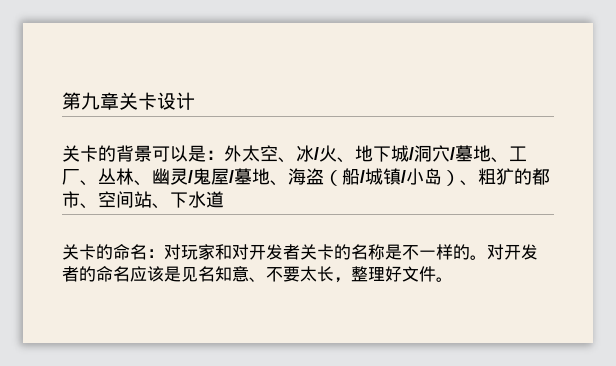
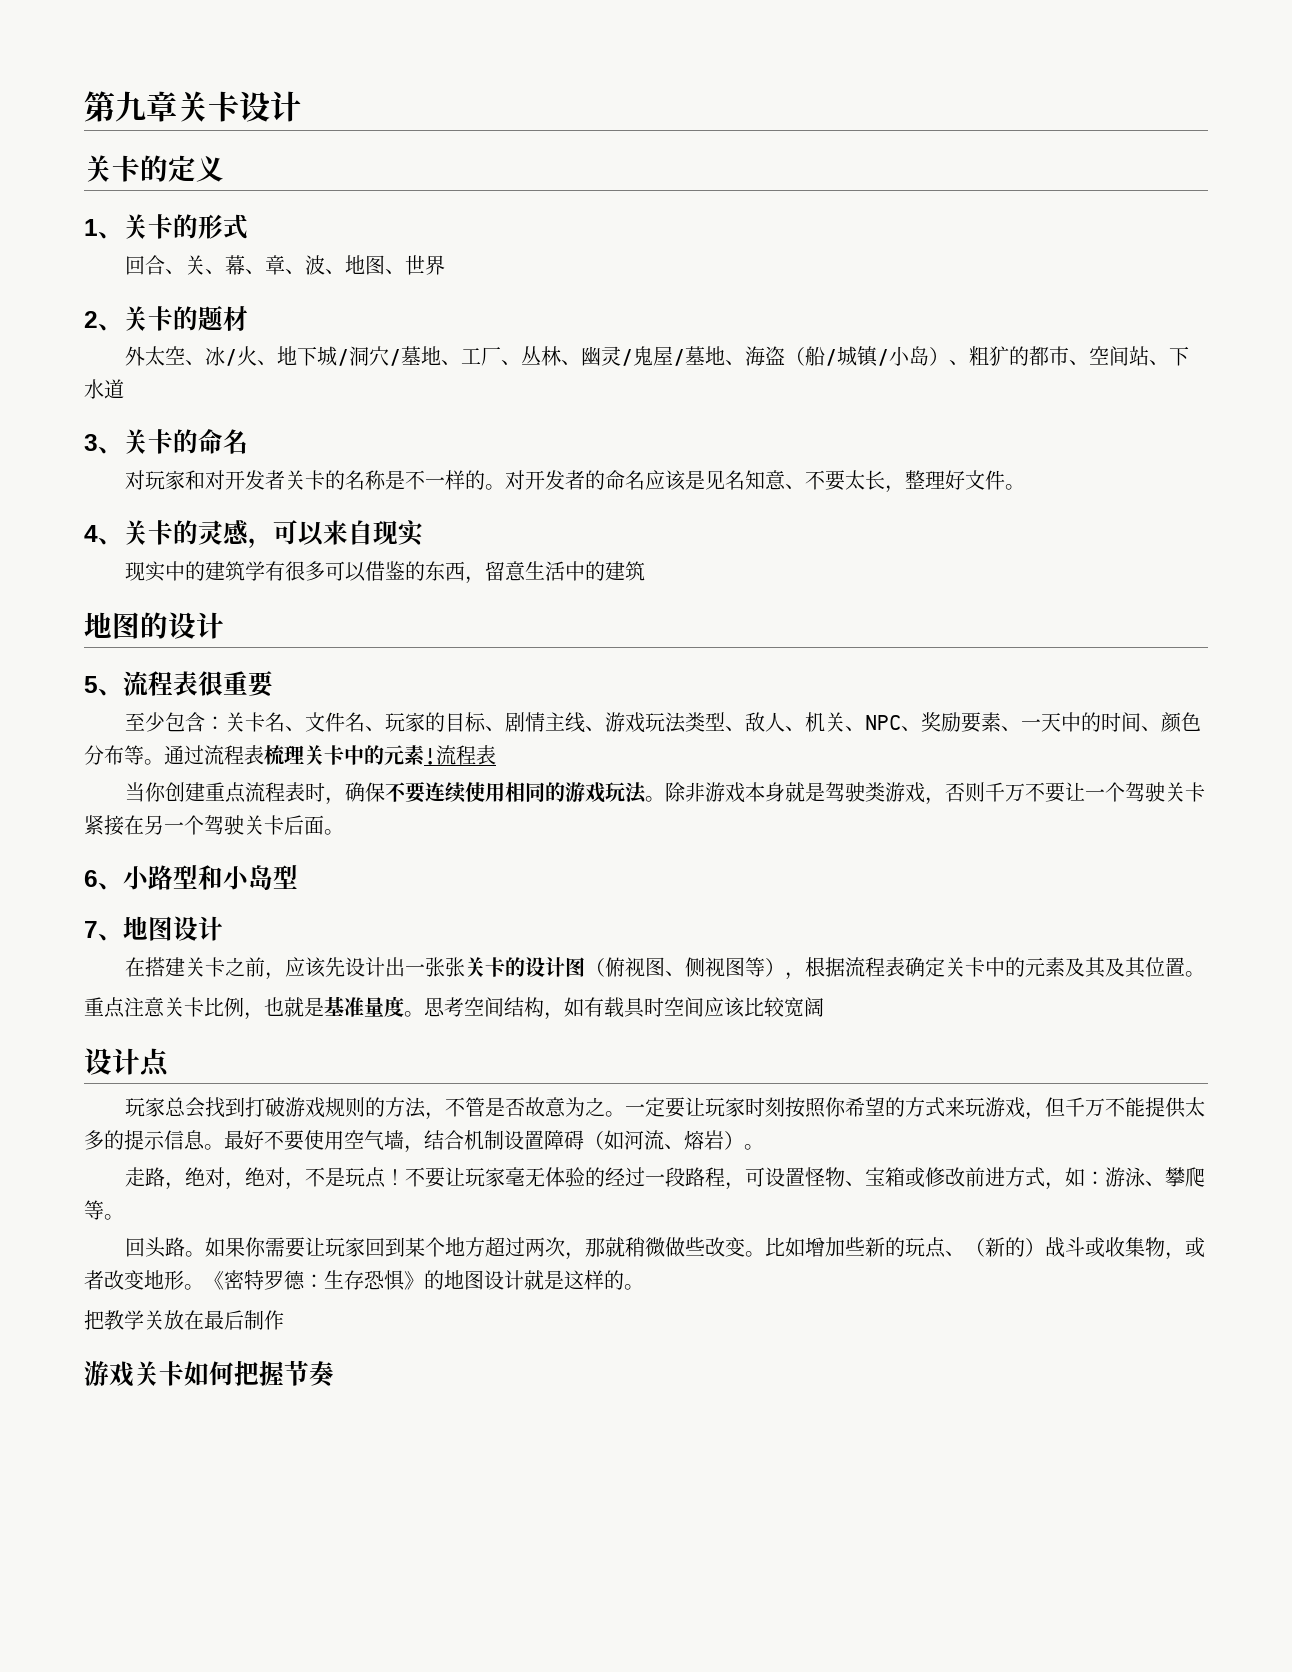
- 关卡的背景可以是：外太空、冰/火、地下城/洞穴/墓地、工厂、丛林、幽灵/鬼屋/墓地、海盗（船/城镇/小岛）、粗犷的都市、空间站、下水道
+ 关卡的定义
+ 1、关卡的形式
+ 回合、关、幕、章、波、地图、世界
+ 2、关卡的题材
+ 外太空、冰/火、地下城/洞穴/墓地、工厂、丛林、幽灵/鬼屋/墓地、海盗（船/城镇/小岛）、粗犷的都市、空间站、下水道
- 关卡的命名：对玩家和对开发者关卡的名称是不一样的。
+ 3、关卡的命名
+ 对玩家和对开发者关卡的名称是不一样的。
+ 4、关卡的灵感，可以来自现实
+ 现实中的建筑学有很多可以借鉴的东西，留意生活中的建筑
+ 地图的设计
+ 5、流程表很重要
+ 至少包含：关卡名、文件名、玩家的目标、剧情主线、游戏玩法类型、敌人、机关、NPC、奖励要素、一天中的时间、颜色分布等。通过流程表梳理关卡中的元素!流程表
+ 当你创建重点流程表时，确保不要连续使用相同的游戏玩法。除非游戏本身就是驾驶类游戏，否则千万不要让一个驾驶关卡紧接在另一个驾驶关卡后面。
+ 6、小路型和小岛型
+ 7、地图设计
+ 在搭建关卡之前，应该先设计出一张张关卡的设计图（俯视图、侧视图等），根据流程表确定关卡中的元素及其及其位置。
+ 重点注意关卡比例，也就是基准量度。思考空间结构，如有载具时空间应该比较宽阔
+ 设计点
+ 玩家总会找到打破游戏规则的方法，不管是否故意为之。一定要让玩家时刻按照你希望的方式来玩游戏，但千万不能提供太多的提示信息。最好不要使用空气墙，结合机制设置障碍（如河流、熔岩）。
+ 走路，绝对，绝对，不是玩点！不要让玩家毫无体验的经过一段路程，可设置怪物、宝箱或修改前进方式，如：游泳、攀爬等。
+ 回头路。如果你需要让玩家回到某个地方超过两次，那就稍微做些改变。比如增加些新的玩点、（新的）战斗或收集物，或者改变地形。《密特罗德：生存恐惧》的地图设计就是这样的。
+ 把教学关放在最后制作
+ 游戏关卡如何把握节奏

